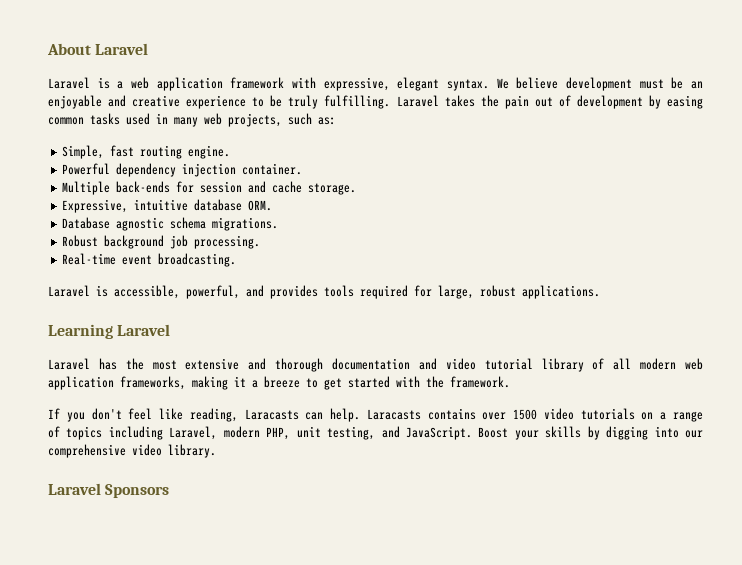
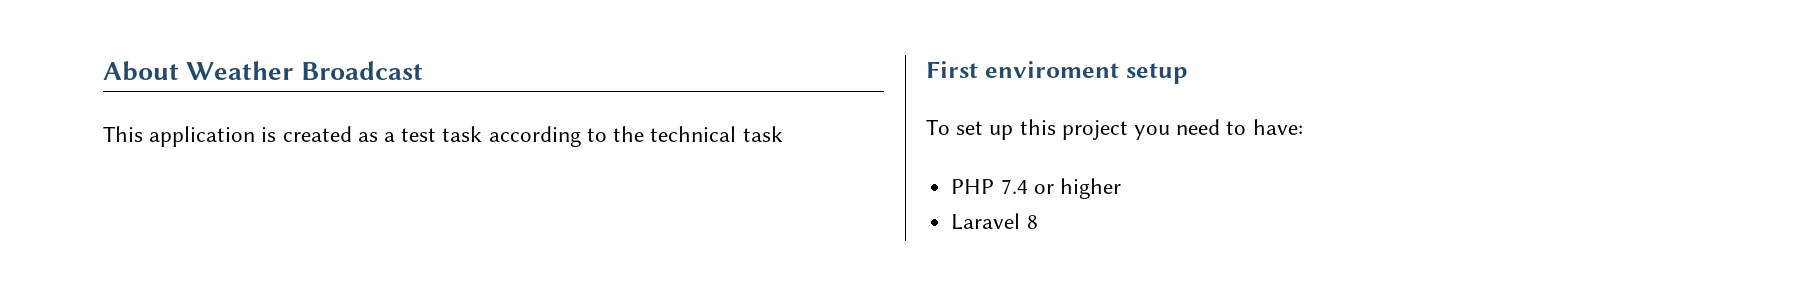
- About Laravel
- Laravel is a web application framework with expressive, elegant syntax. We believe development must be an enjoyable and creative experience to be truly fulfilling. Laravel takes the pain out of development by easing common tasks used in many web projects, such as:
- Simple, fast routing engine.
- Powerful dependency injection container.
- Multiple back-ends for session and cache storage.
- Expressive, intuitive database ORM.
- Database agnostic schema migrations.
- Robust background job processing.
- Real-time event broadcasting.
- Laravel is accessible, powerful, and provides tools required for large, robust applications.
- Learning Laravel
- Laravel has the most extensive and thorough documentation and video tutorial library of all modern web application frameworks, making it a breeze to get started with the framework.
- If you don't feel like reading, Laracasts can help. Laracasts contains over 1500 video tutorials on a range of topics including Laravel, modern PHP, unit testing, and JavaScript. Boost your skills by digging into our comprehensive video library.
- Laravel Sponsors
+ About Weather Broadcast
+ This application is created as a test task according to the technical task
+ First enviroment setup
+ To set up this project you need to have:
+ PHP 7.4 or higher
+ Laravel 8

